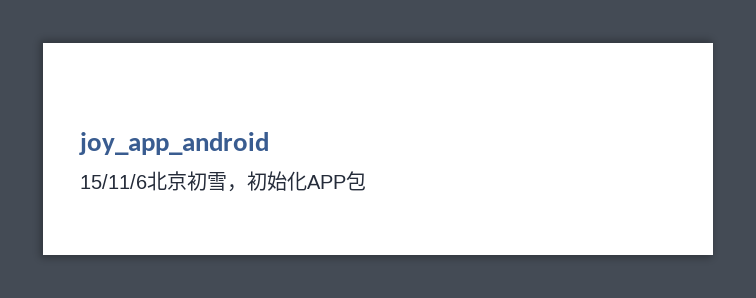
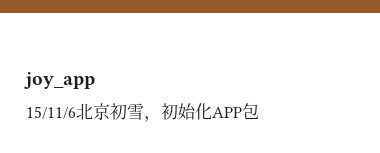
- joy_app_android
+ joy_app

